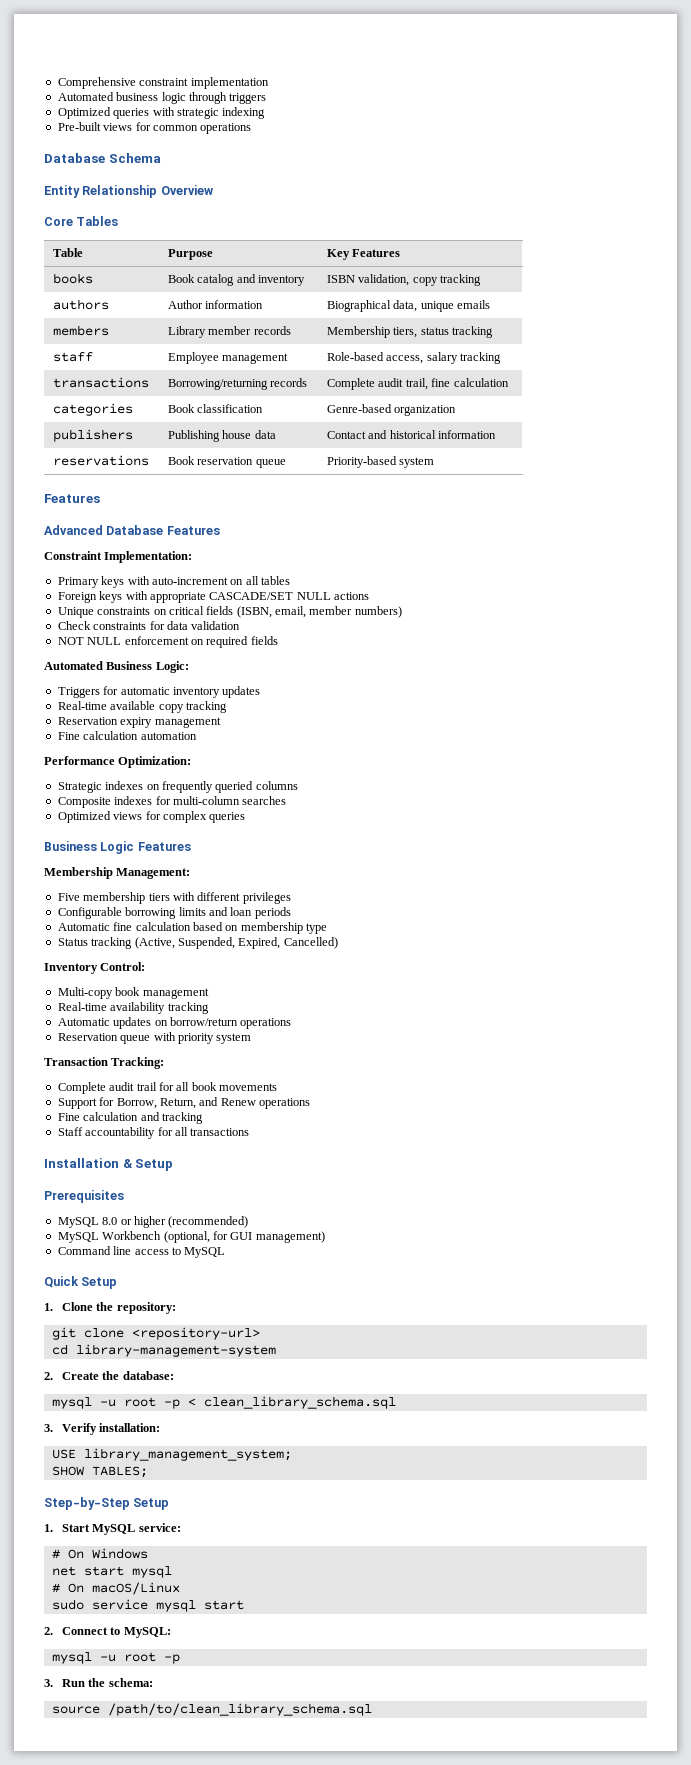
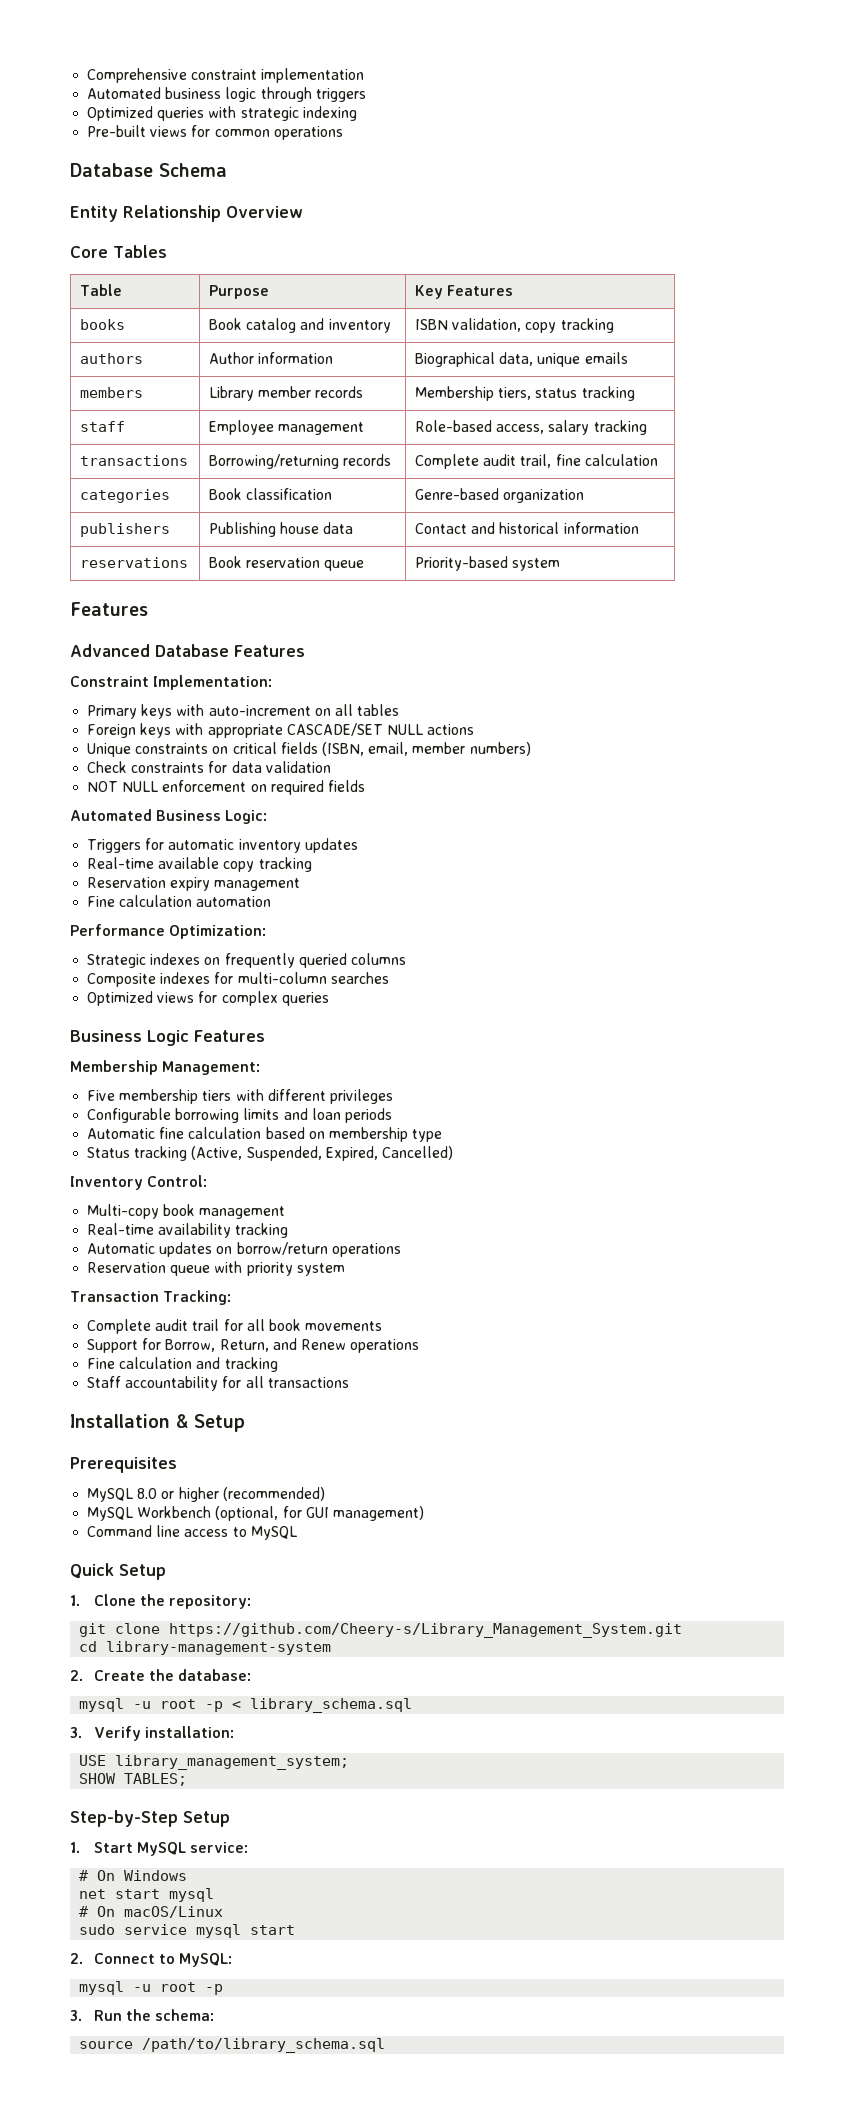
- git clone <repository-url>
+ git clone https://github.com/Cheery-s/Library_Management_System.git
- mysql -u root -p < clean_library_schema.sql
+ mysql -u root -p < library_schema.sql
- source /path/to/clean_library_schema.sql
+ source /path/to/library_schema.sql

